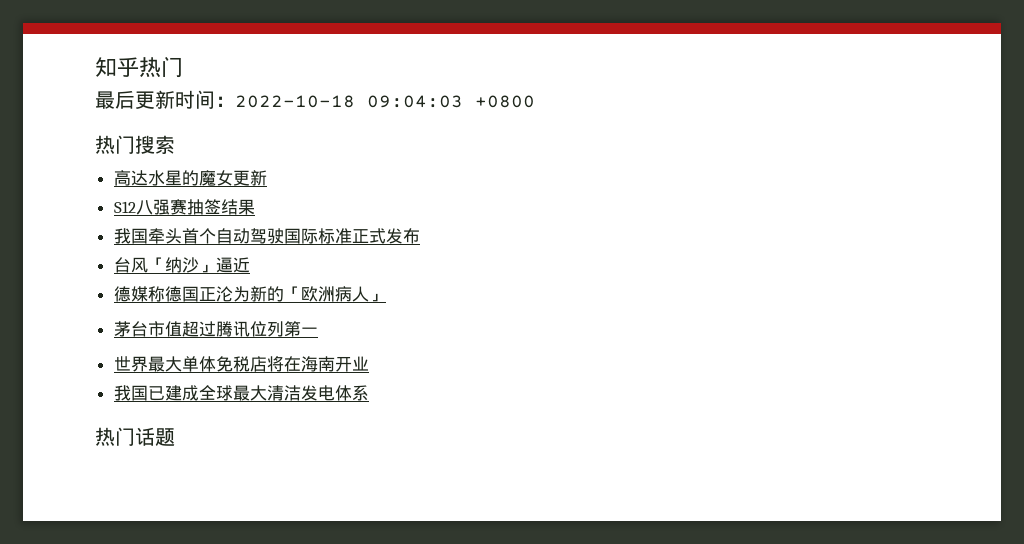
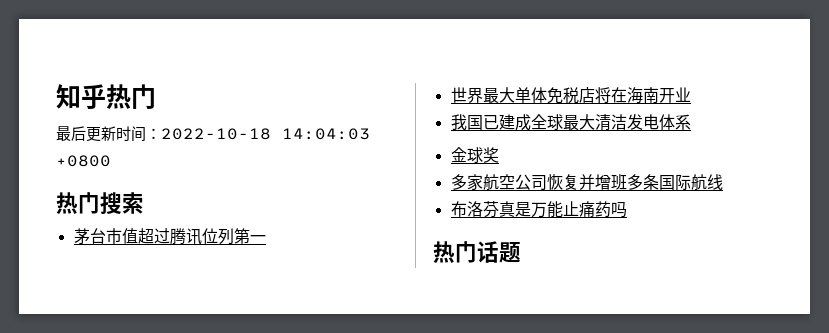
- 最后更新时间：2022-10-18 09:04:03 +0800
+ 最后更新时间：2022-10-18 14:04:03 +0800
- 高达水星的魔女更新
- S12八强赛抽签结果
- 我国牵头首个自动驾驶国际标准正式发布
- 台风「纳沙」逼近
- 德媒称德国正沦为新的「欧洲病人」
+ 金球奖
+ 多家航空公司恢复并增班多条国际航线
+ 布洛芬真是万能止痛药吗

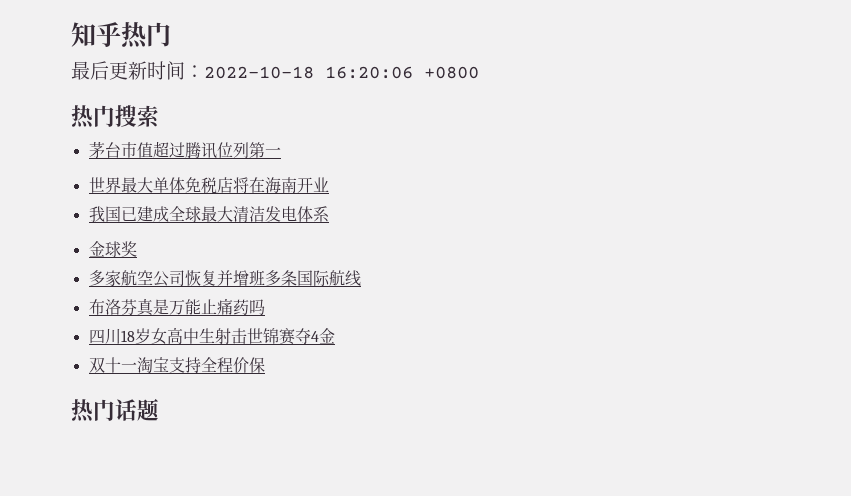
- 最后更新时间：2022-10-18 14:04:03 +0800
+ 最后更新时间：2022-10-18 16:20:06 +0800
+ 四川18岁女高中生射击世锦赛夺4金
+ 双十一淘宝支持全程价保

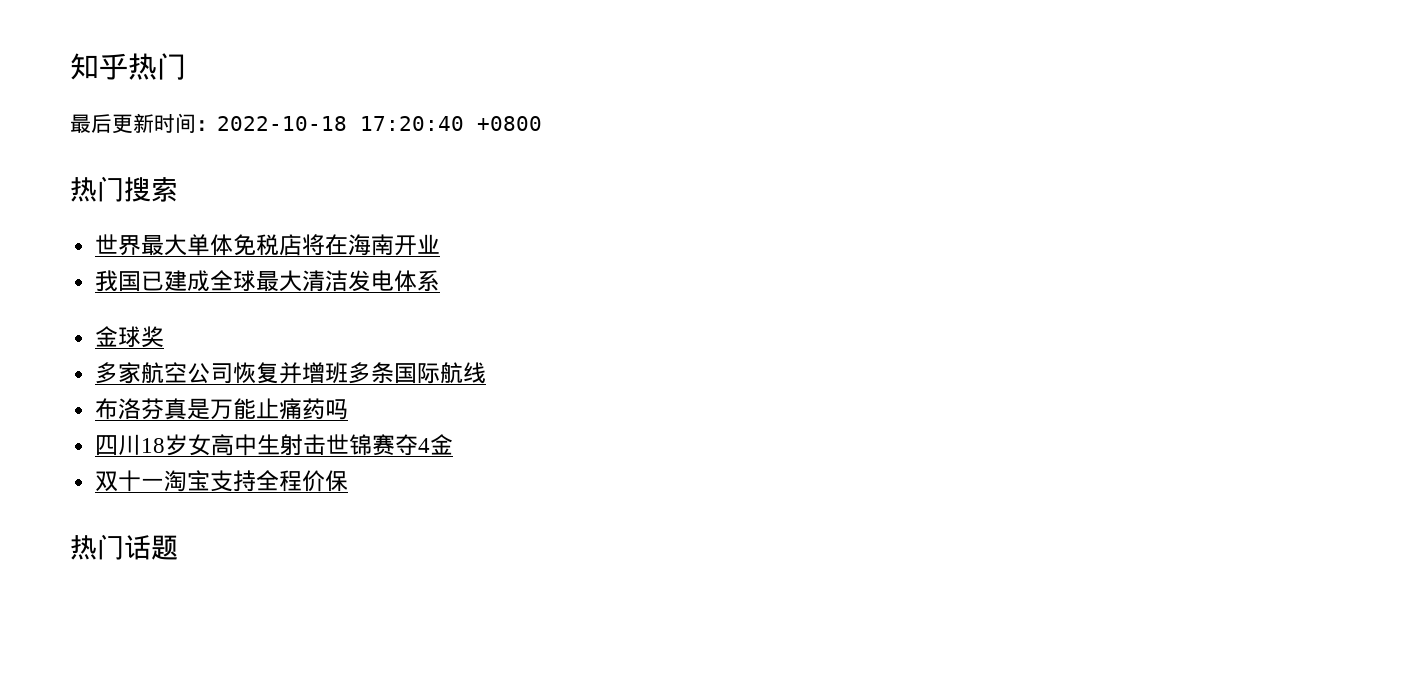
- 最后更新时间：2022-10-18 16:20:06 +0800
+ 最后更新时间：2022-10-18 17:20:40 +0800
- 茅台市值超过腾讯位列第一

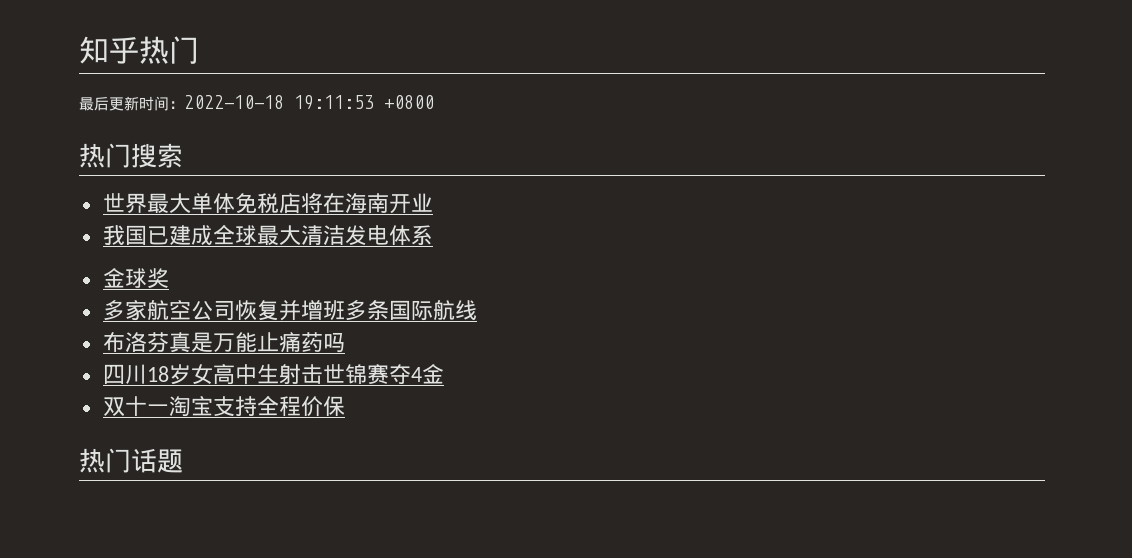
- 最后更新时间：2022-10-18 17:20:40 +0800
+ 最后更新时间：2022-10-18 19:11:53 +0800

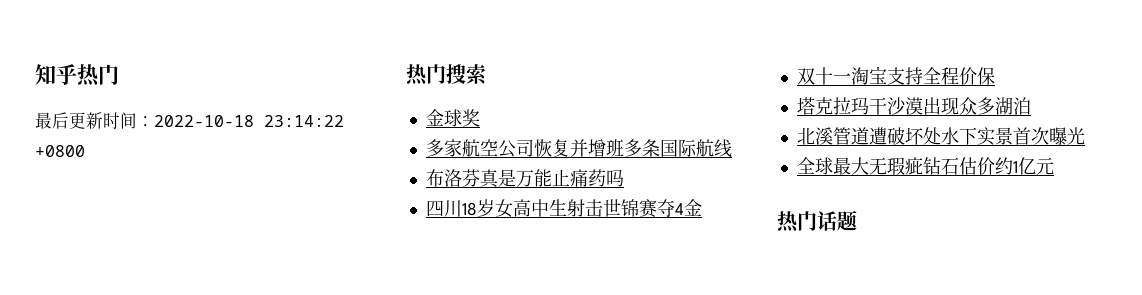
- 最后更新时间：2022-10-18 19:11:53 +0800
+ 最后更新时间：2022-10-18 23:14:22 +0800
- 世界最大单体免税店将在海南开业
- 我国已建成全球最大清洁发电体系
+ 塔克拉玛干沙漠出现众多湖泊
+ 北溪管道遭破坏处水下实景首次曝光
+ 全球最大无瑕疵钻石估价约1亿元

